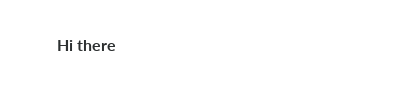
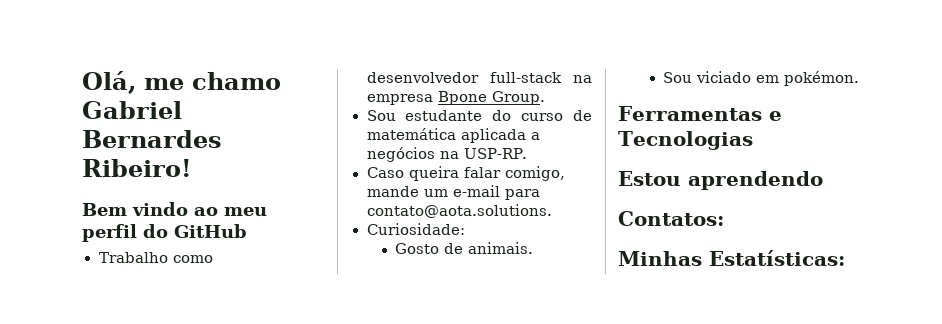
- Hi there
+ Olá, me chamo Gabriel Bernardes Ribeiro!
+ Bem vindo ao meu perfil do GitHub
+ Trabalho como desenvolvedor full-stack na empresa Bpone Group.
+ Sou estudante do curso de matemática aplicada a negócios na USP-RP.
+ Caso queira falar comigo, mande um e-mail para contato@aota.solutions.
+ Curiosidade:
+ Gosto de animais.
+ Sou viciado em pokémon.
+ Ferramentas e Tecnologias
+ Estou aprendendo
+ Contatos:
+ Minhas Estatísticas:

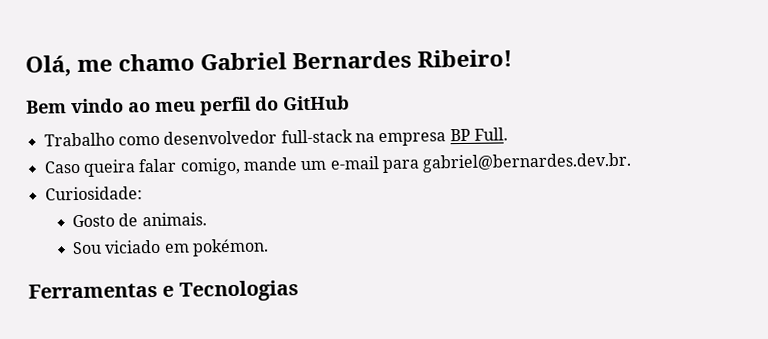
- Trabalho como desenvolvedor full-stack na empresa Bpone Group.
- Sou estudante do curso de matemática aplicada a negócios na USP-RP.
+ Trabalho como desenvolvedor full-stack na empresa BP Full.
- Caso queira falar comigo, mande um e-mail para contato@aota.solutions.
+ Caso queira falar comigo, mande um e-mail para gabriel@bernardes.dev.br.
- Estou aprendendo
- Contatos:
- Minhas Estatísticas:

